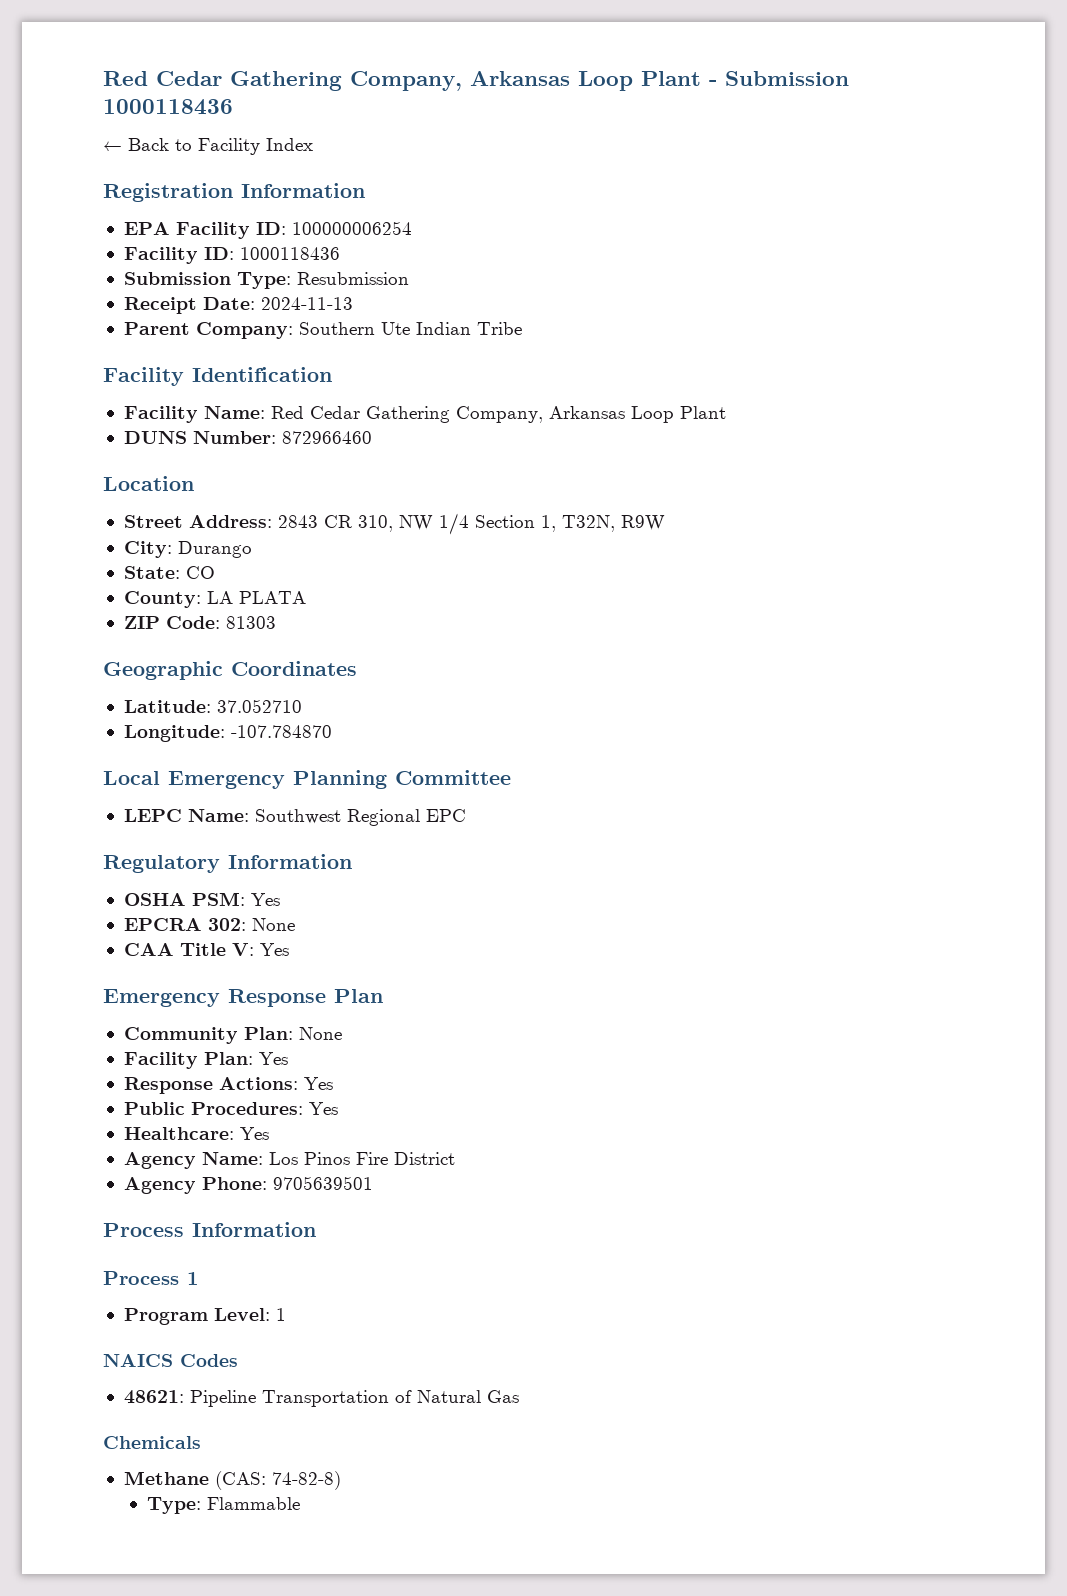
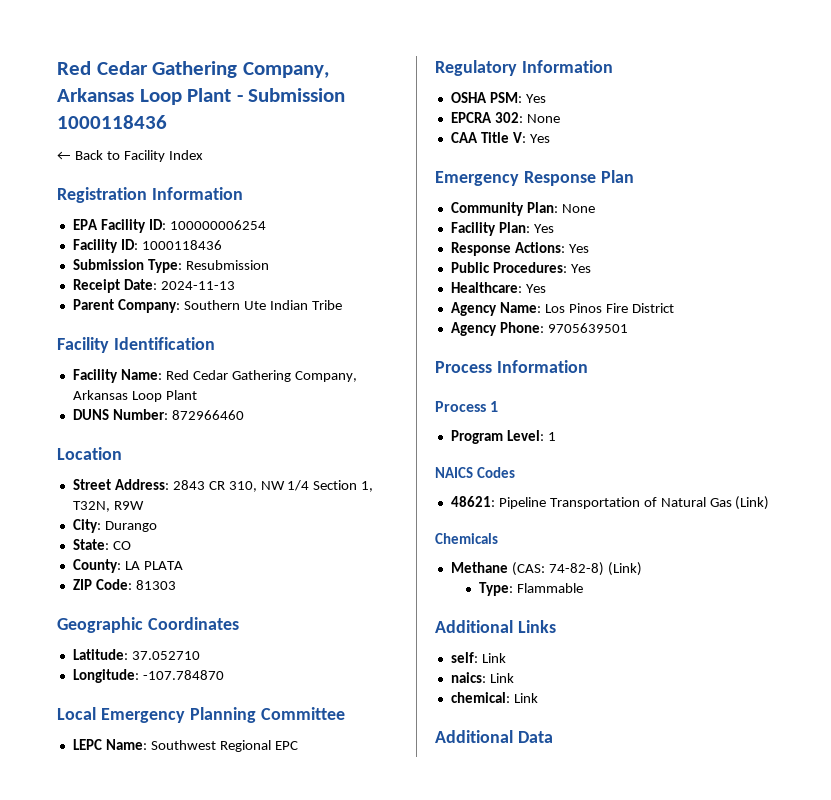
- 48621: Pipeline Transportation of Natural Gas
+ 48621: Pipeline Transportation of Natural Gas (Link)
- Methane (CAS: 74-82-8)
+ Methane (CAS: 74-82-8) (Link)
+ Additional Links
+ self: Link
+ naics: Link
+ chemical: Link
+ Additional Data

